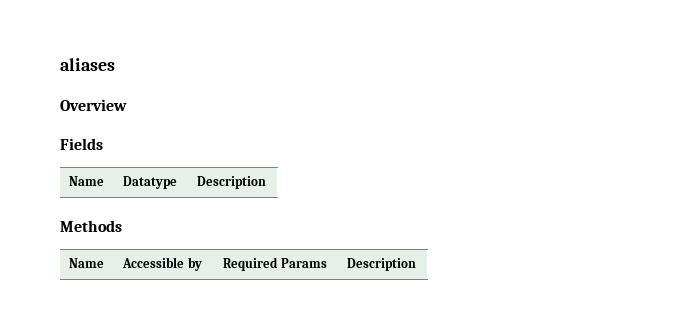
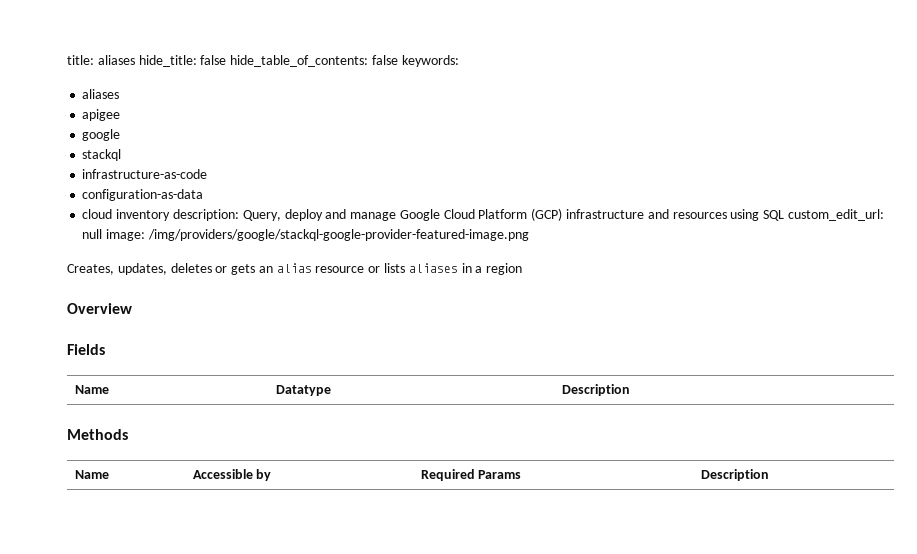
+ title: aliases hide_title: false hide_table_of_contents: false keywords:
  aliases
+ apigee
+ google
+ stackql
+ infrastructure-as-code
+ configuration-as-data
+ cloud inventory description: Query, deploy and manage Google Cloud Platform (GCP) infrastructure and resources using SQL custom_edit_url: null image: /img/providers/google/stackql-google-provider-featured-image.png
+ Creates, updates, deletes or gets an alias resource or lists aliases in a region

